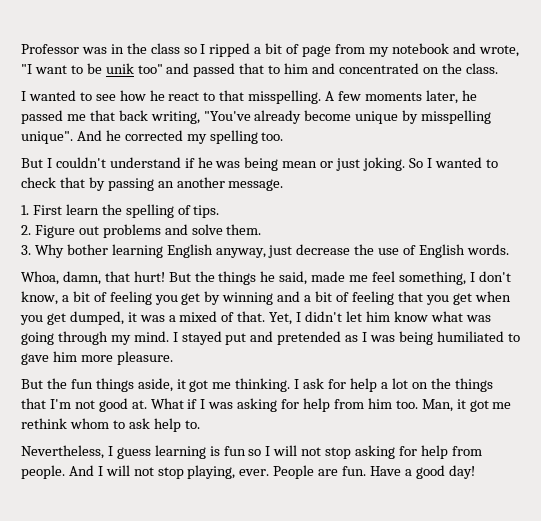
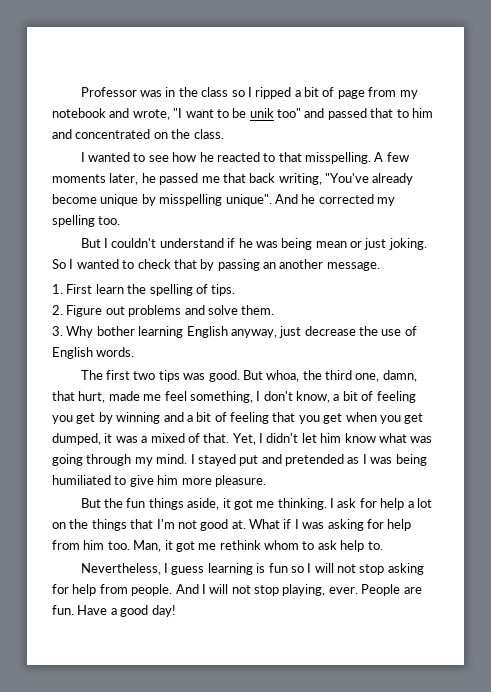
- I wanted to see how he react to that misspelling.
+ I wanted to see how he reacted to that misspelling.
- Whoa, damn, that hurt! But the things he said, made me feel something, I don't know, a bit of feeling you get by winning and a bit of feeling that you get when you get dumped, it was a mixed of that.
+ The first two tips was good. But whoa, the third one, damn, that hurt, made me feel something, I don't know, a bit of feeling you get by winning and a bit of feeling that you get when you get dumped, it was a mixed of that.
- I stayed put and pretended as I was being humiliated to gave him more pleasure.
+ I stayed put and pretended as I was being humiliated to give him more pleasure.

